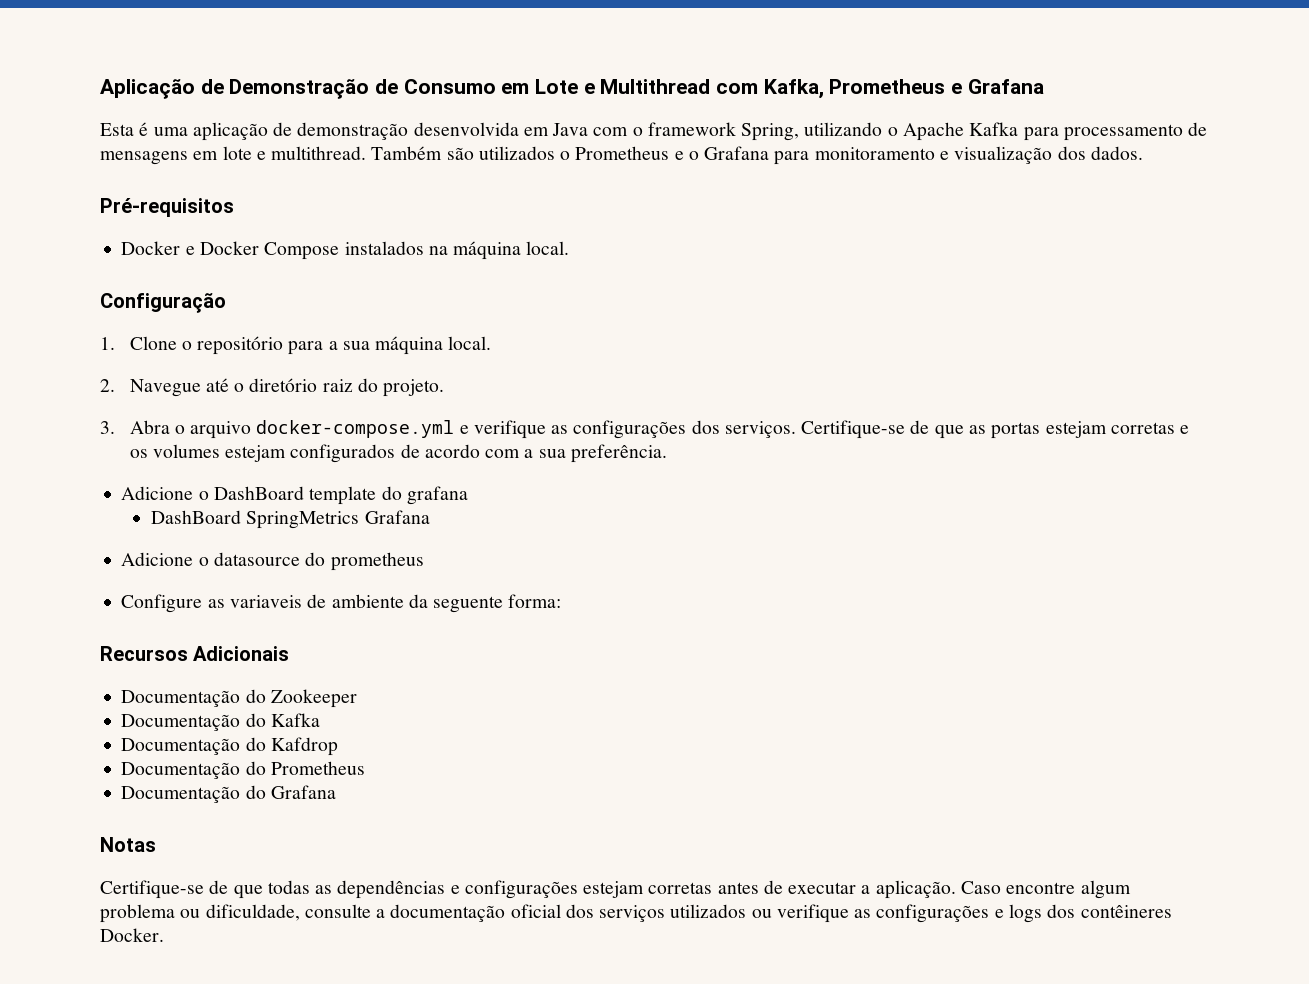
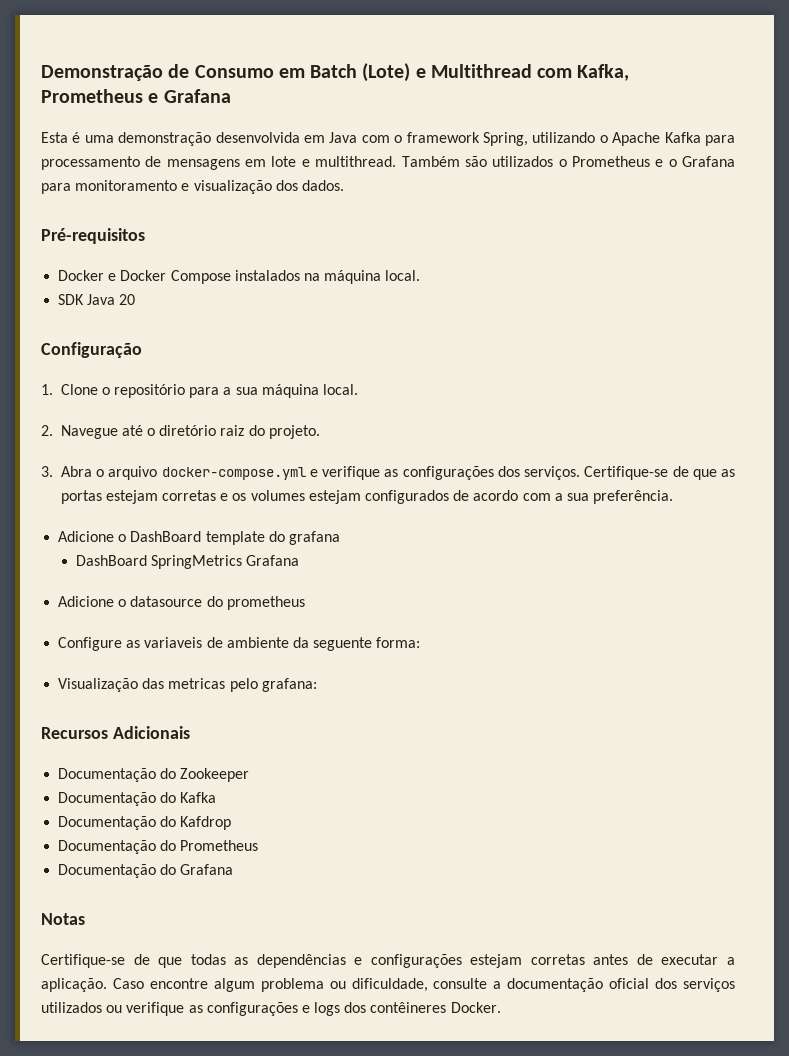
- Aplicação de Demonstração de Consumo em Lote e Multithread com Kafka, Prometheus e Grafana
+ Demonstração de Consumo em Batch (Lote) e Multithread com Kafka, Prometheus e Grafana
- Esta é uma aplicação de demonstração desenvolvida em Java com o framework Spring, utilizando o Apache Kafka para processamento de mensagens em lote e multithread.
+ Esta é uma demonstração desenvolvida em Java com o framework Spring, utilizando o Apache Kafka para processamento de mensagens em lote e multithread.
+ SDK Java 20
+ Visualização das metricas pelo grafana:

